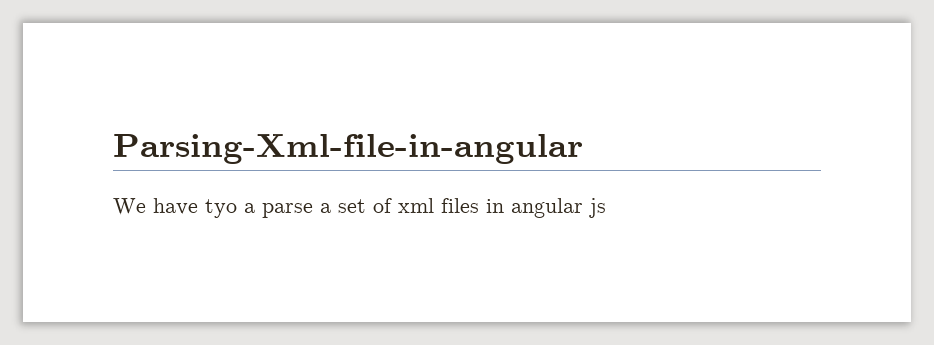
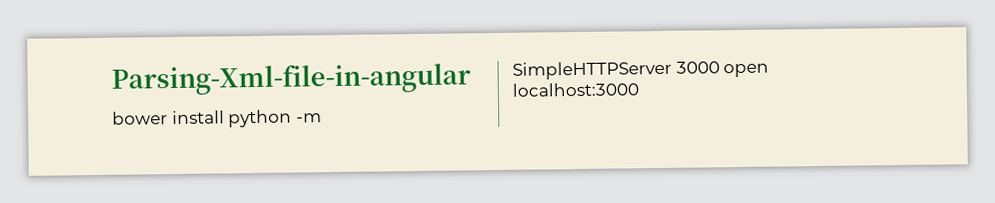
- We have tyo a parse a set of xml files in angular js
+ bower install python -m SimpleHTTPServer 3000 open localhost:3000

